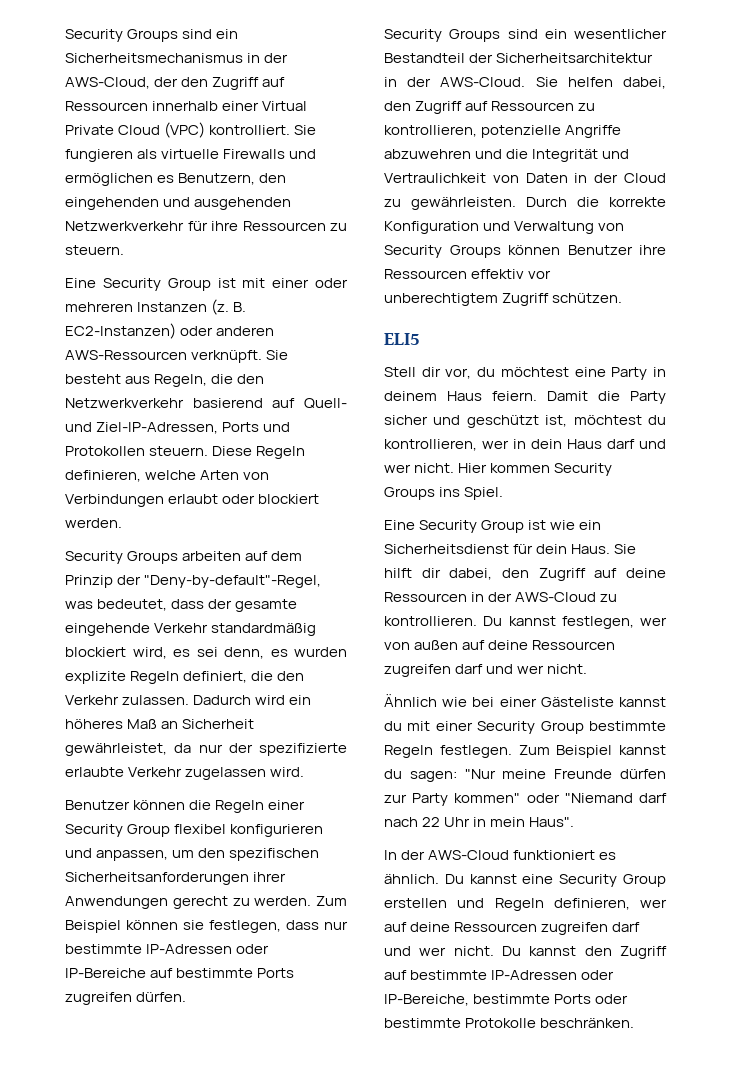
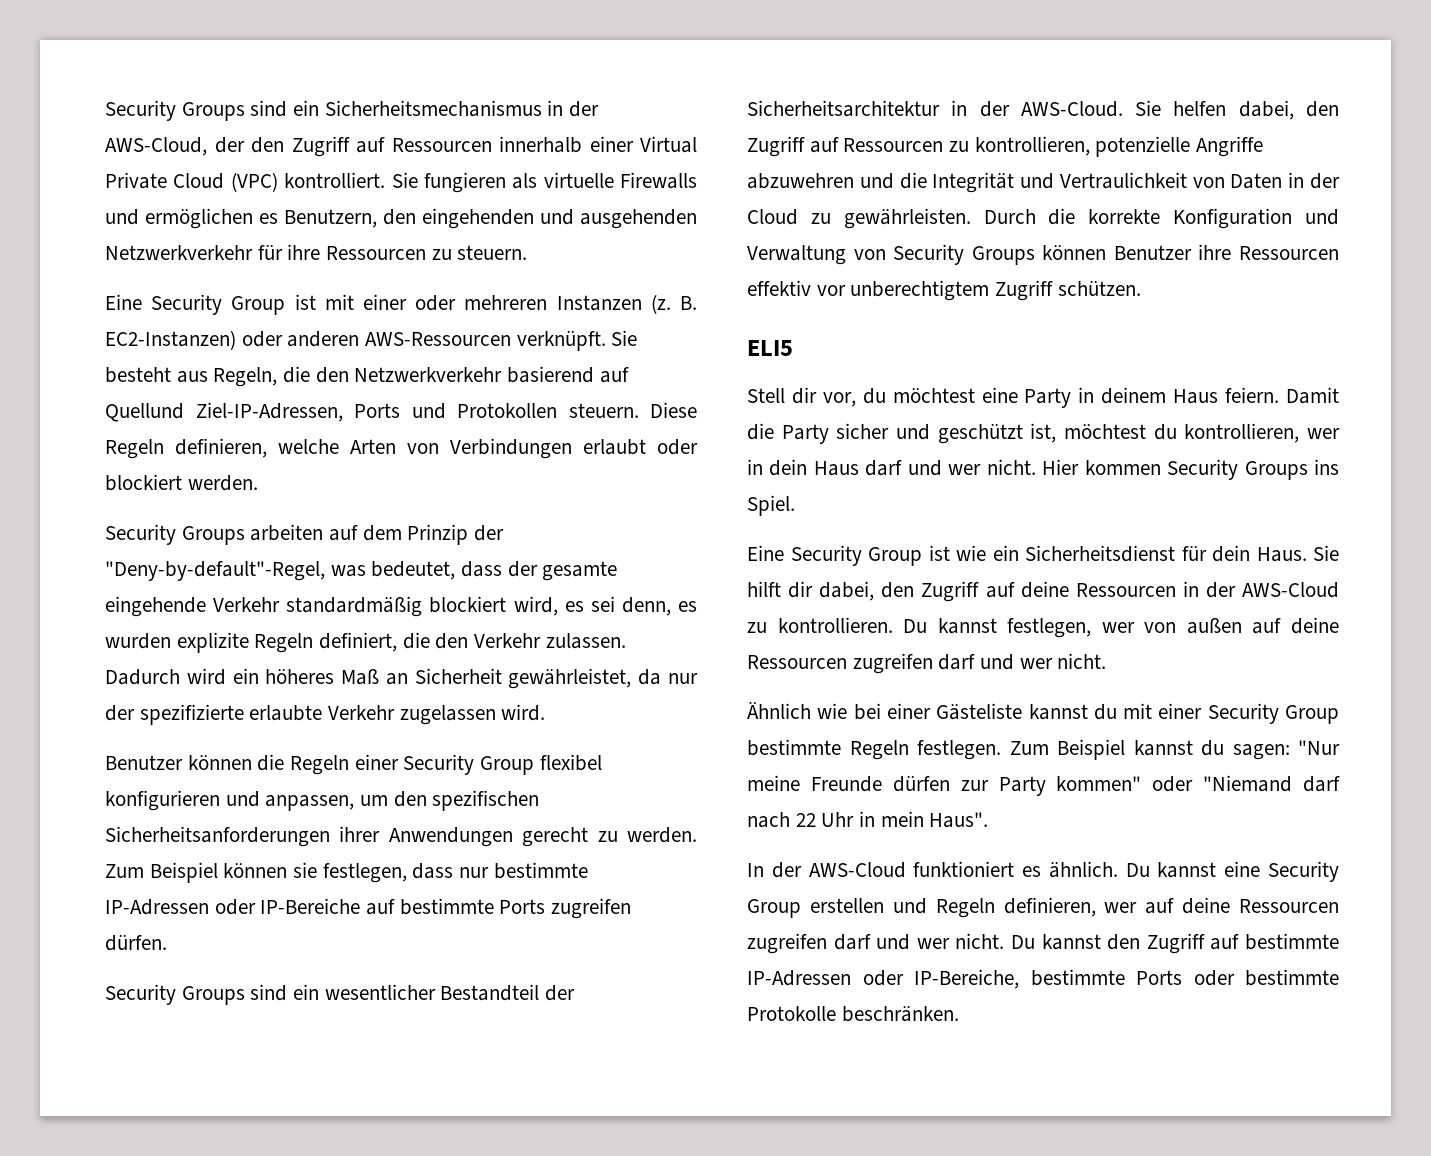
- Sie besteht aus Regeln, die den Netzwerkverkehr basierend auf Quell- und Ziel-IP-Adressen, Ports und Protokollen steuern.
+ Sie besteht aus Regeln, die den Netzwerkverkehr basierend auf Quellund Ziel-IP-Adressen, Ports und Protokollen steuern.

